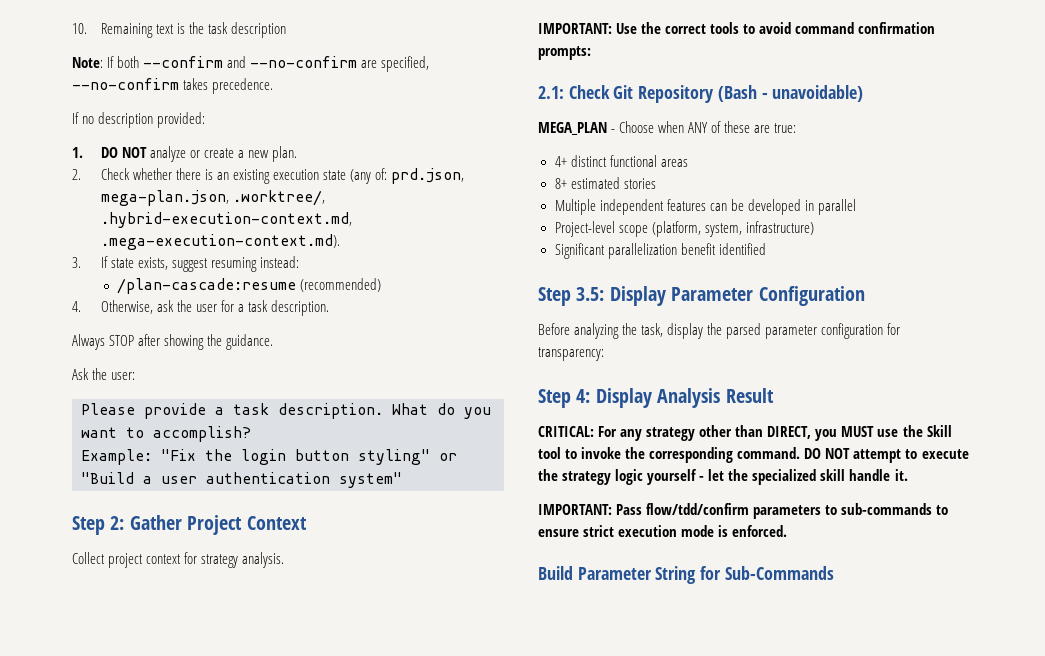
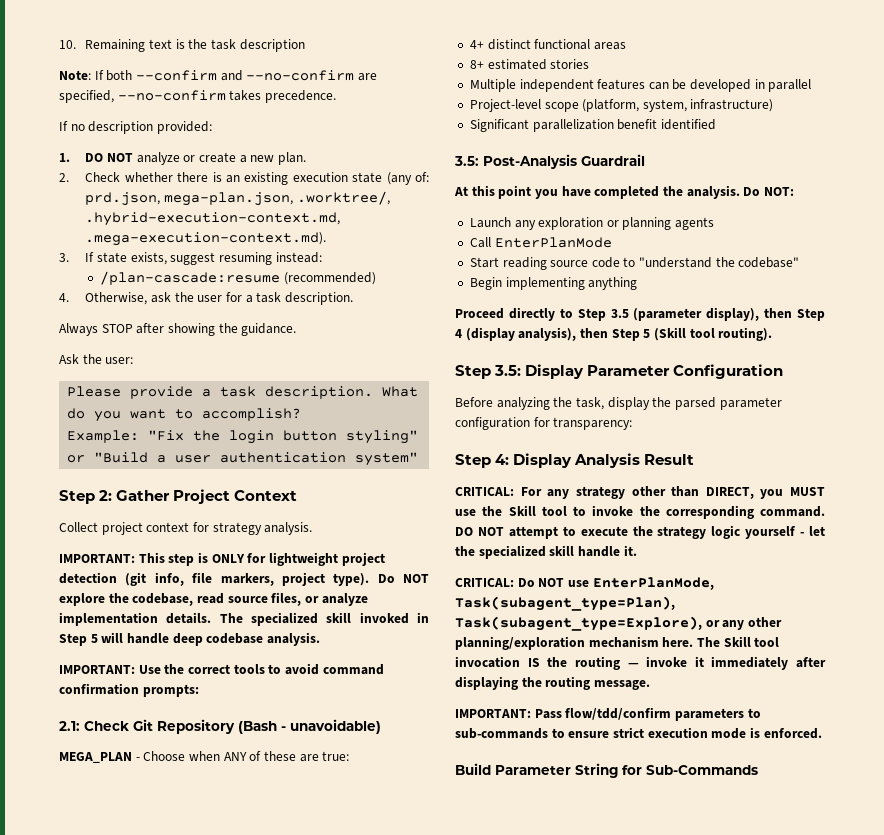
+ IMPORTANT: This step is ONLY for lightweight project detection (git info, file markers, project type). Do NOT explore the codebase, read source files, or analyze implementation details. The specialized skill invoked in Step 5 will handle deep codebase analysis.
+ 3.5: Post-Analysis Guardrail
+ At this point you have completed the analysis. Do NOT:
+ Launch any exploration or planning agents
+ Call EnterPlanMode
+ Start reading source code to "understand the codebase"
+ Begin implementing anything
+ Proceed directly to Step 3.5 (parameter display), then Step 4 (display analysis), then Step 5 (Skill tool routing).
+ CRITICAL: Do NOT use EnterPlanMode, Task(subagent_type=Plan), Task(subagent_type=Explore), or any other planning/exploration mechanism here. The Skill tool invocation IS the routing — invoke it immediately after displaying the routing message.

